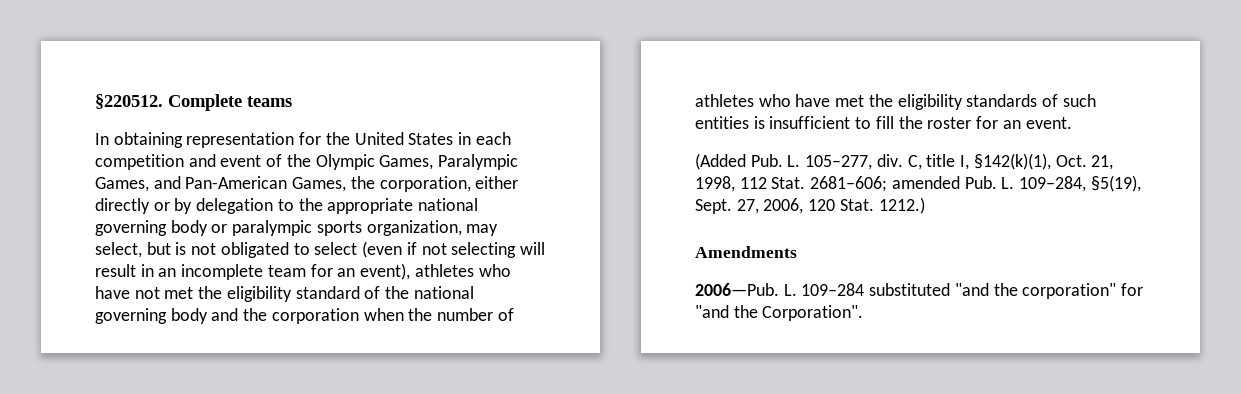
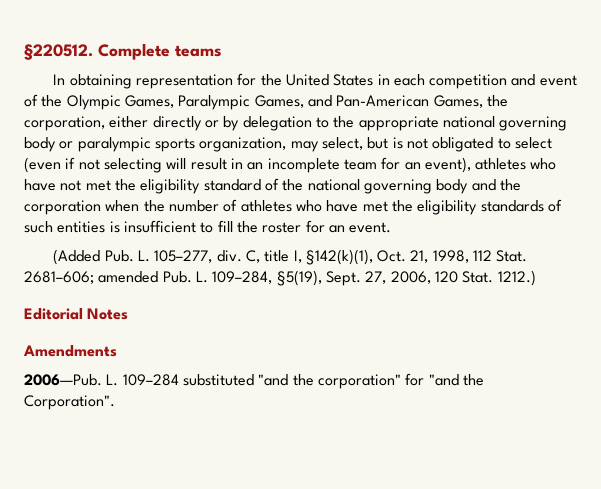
+ Editorial Notes

